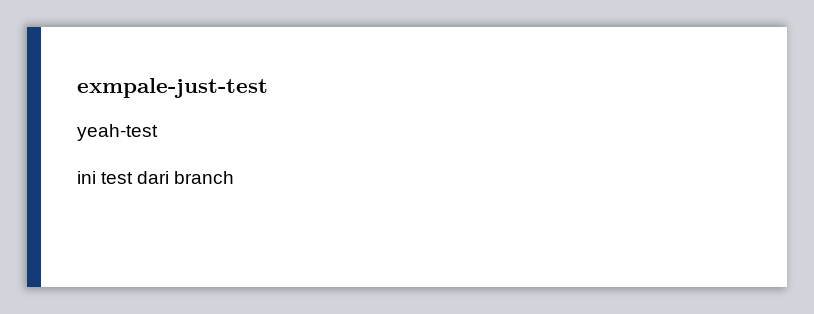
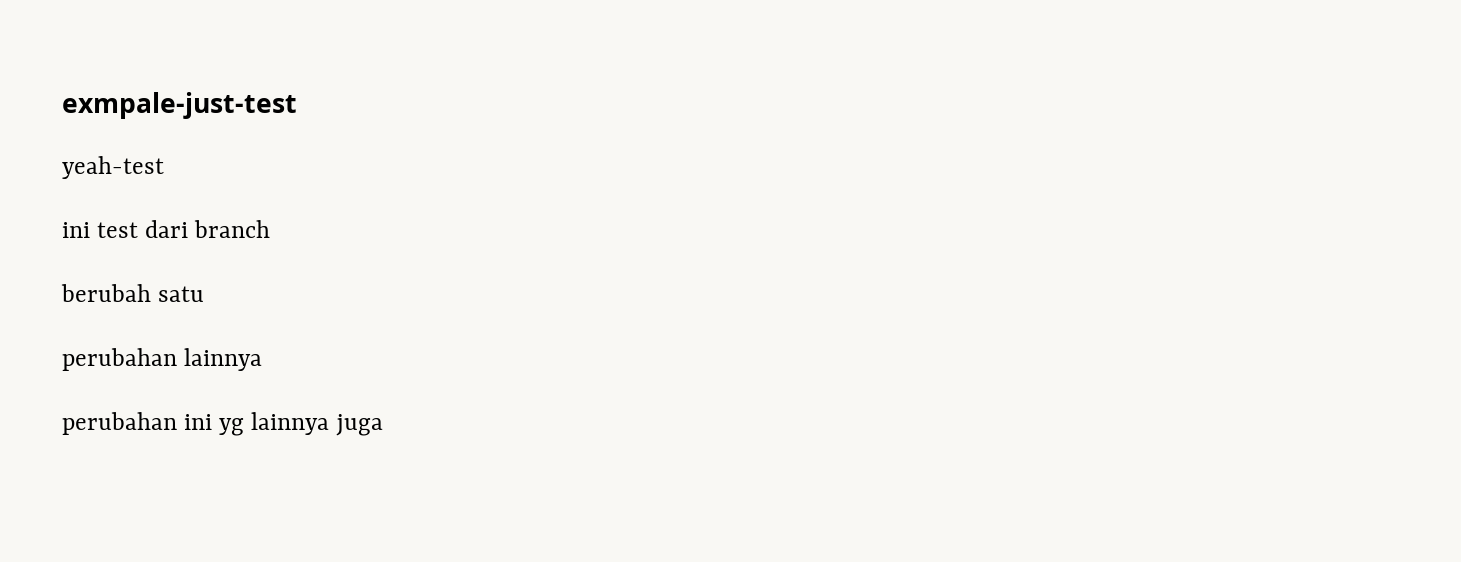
+ berubah satu
+ perubahan lainnya
+ perubahan ini yg lainnya juga

